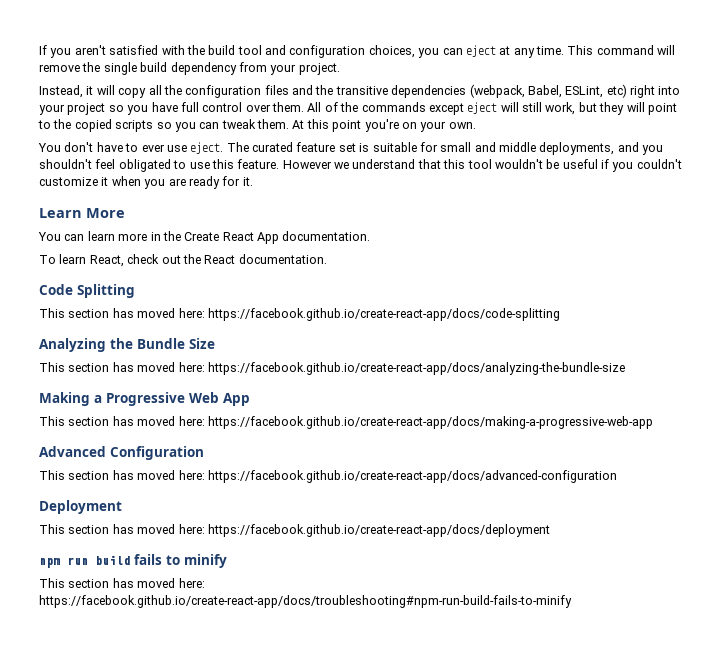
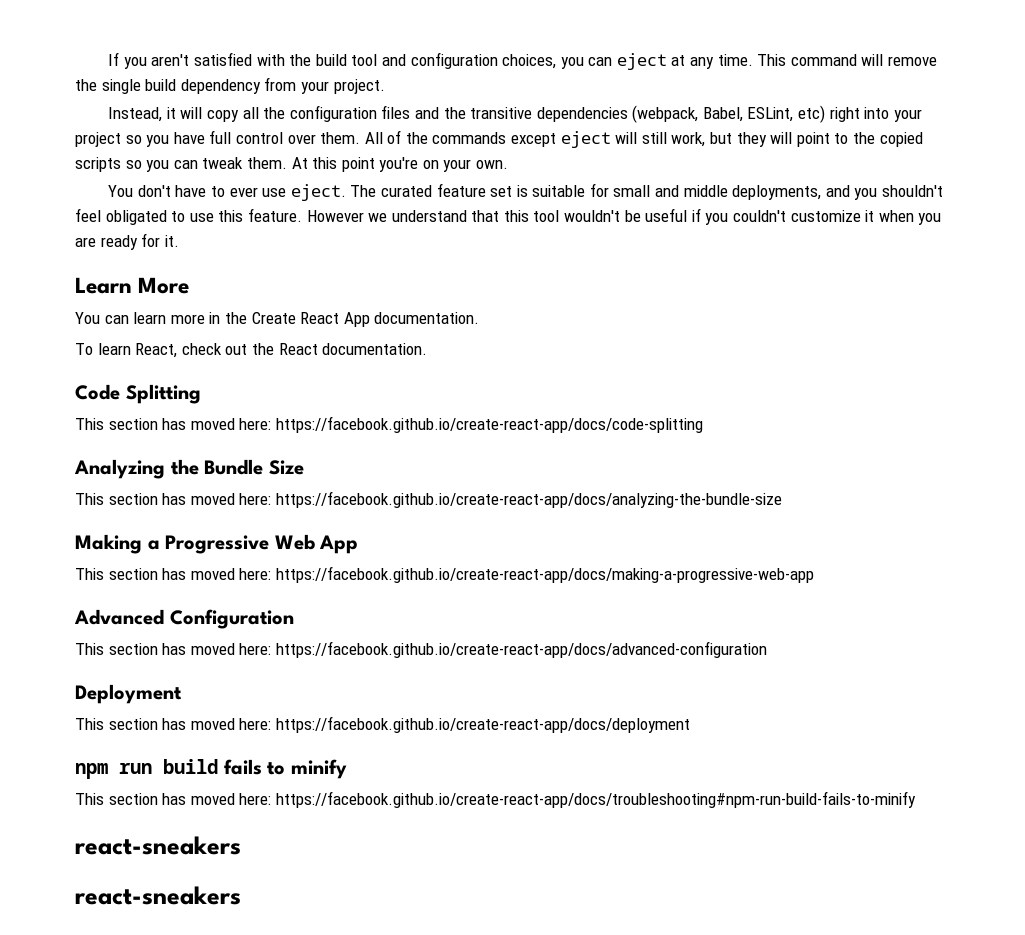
  This section has moved here: https://facebook.github.io/create-react-app/docs/troubleshooting#npm-run-build-fails-to-minify
+ react-sneakers
+ react-sneakers

